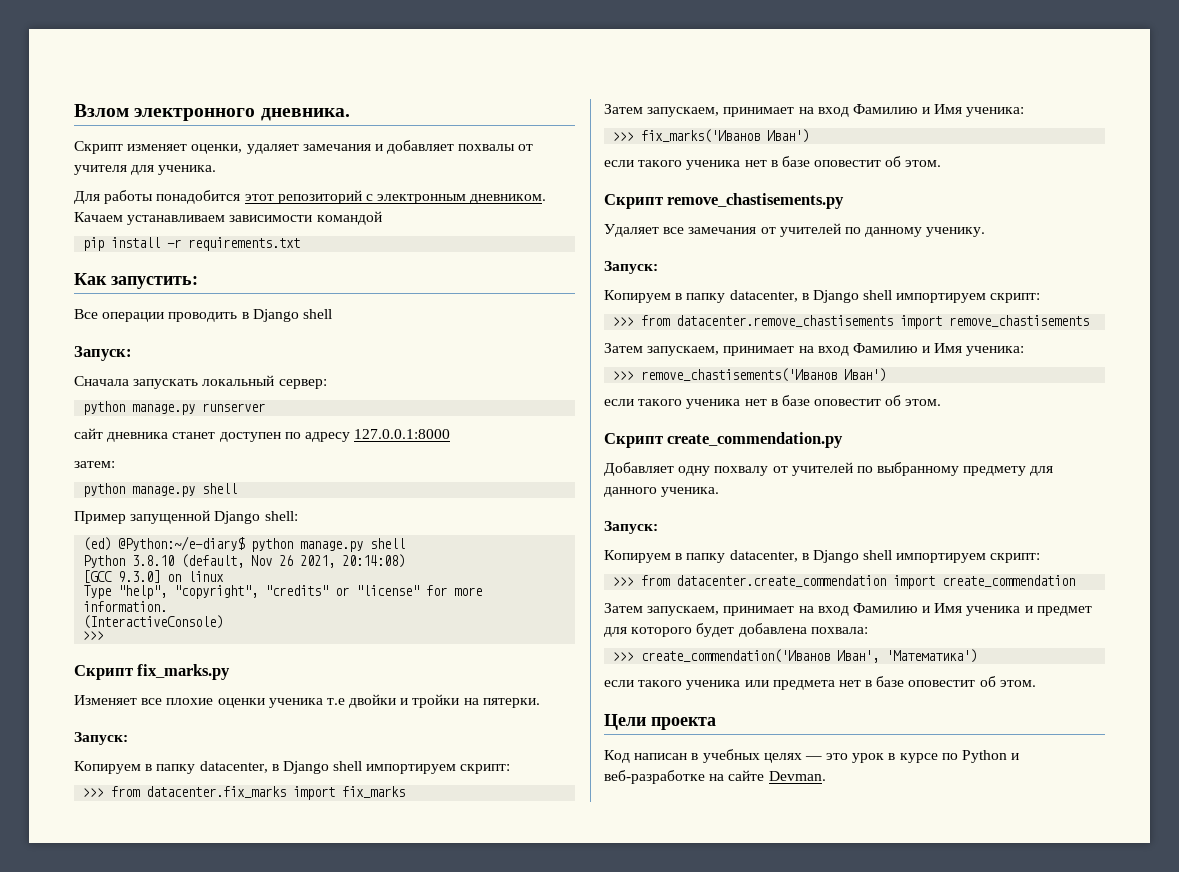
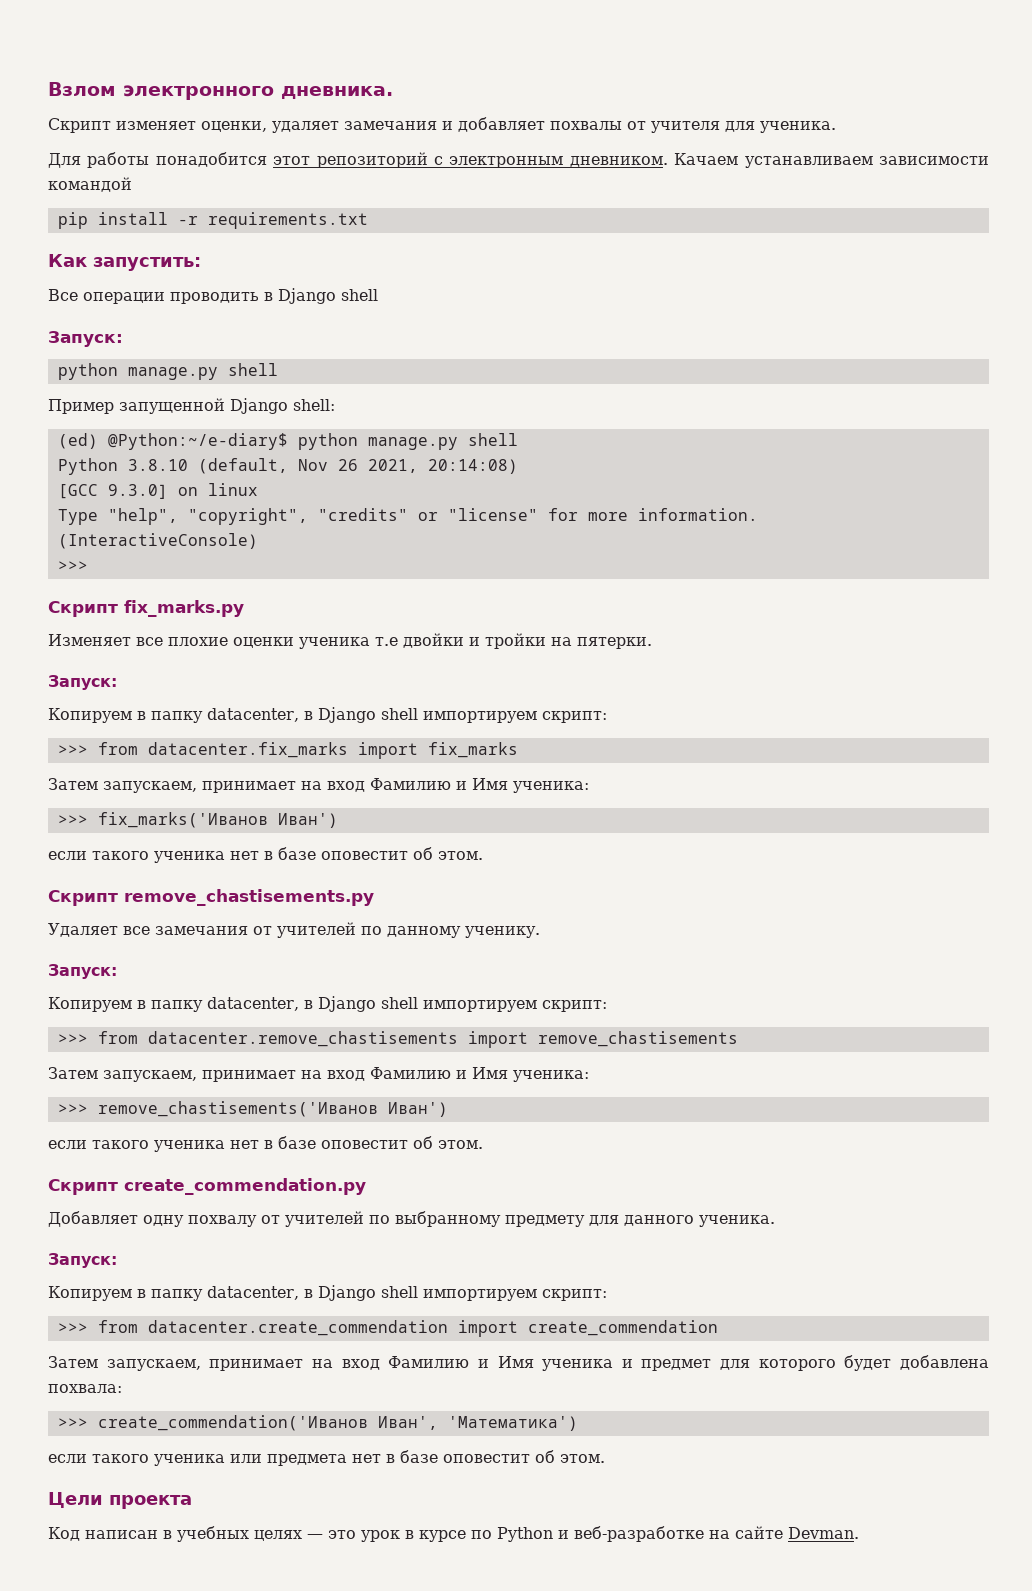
- Сначала запускать локальный сервер:
- python manage.py runserver
- cайт дневника станет доступен по адресу 127.0.0.1:8000
- затем:

